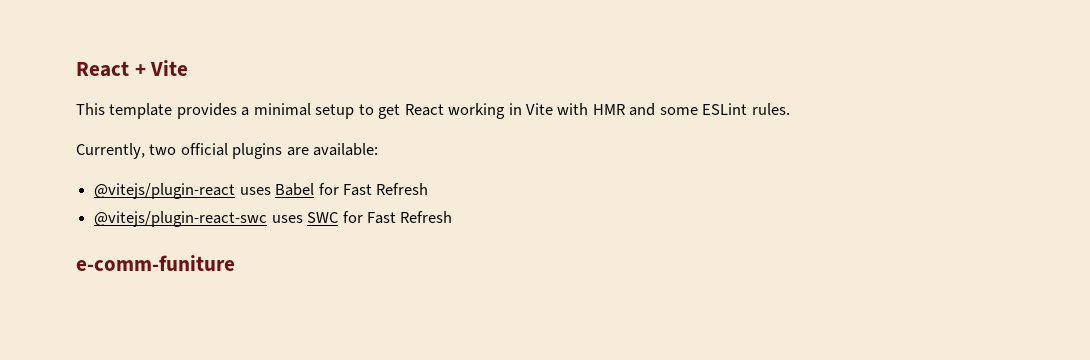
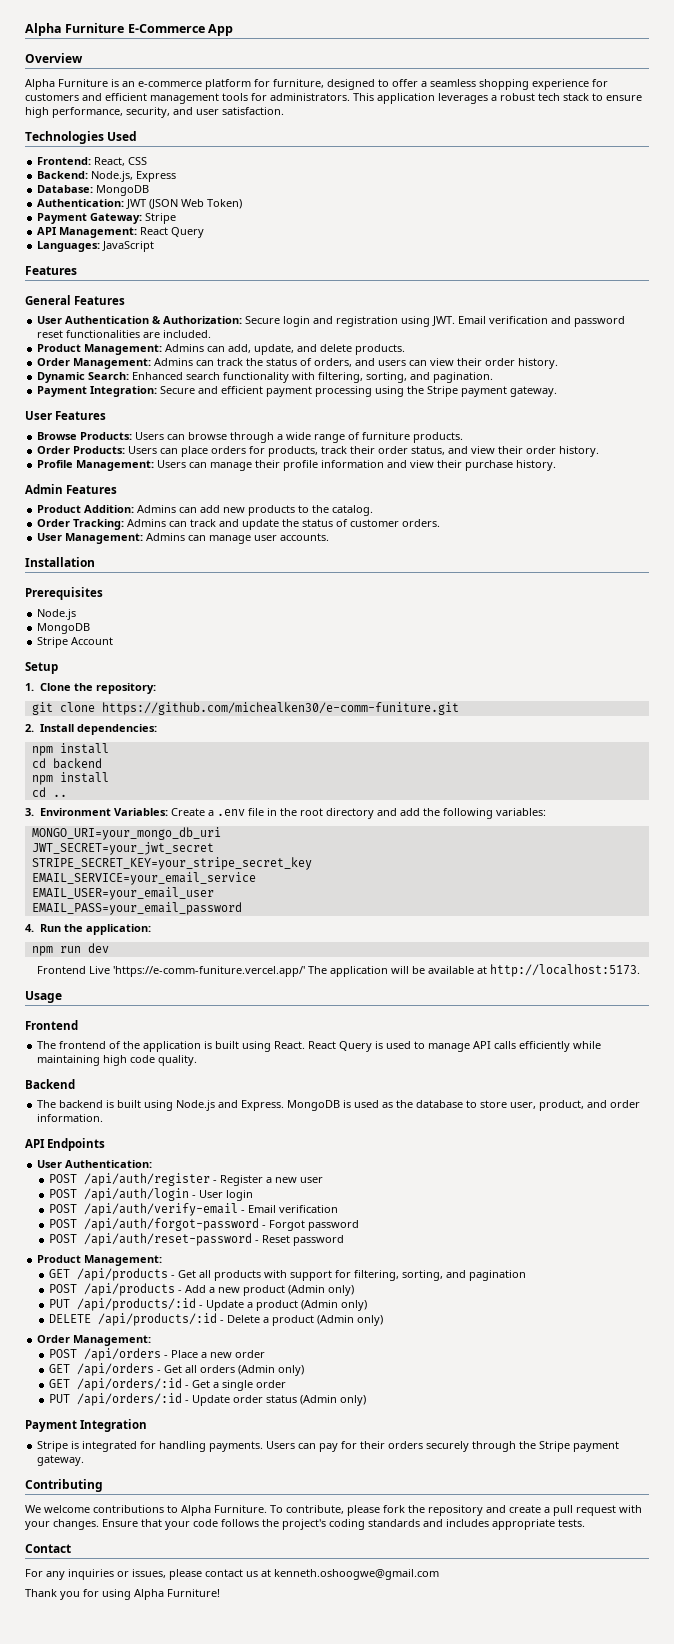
- React + Vite
- This template provides a minimal setup to get React working in Vite with HMR and some ESLint rules.
- Currently, two official plugins are available:
- @vitejs/plugin-react uses Babel for Fast Refresh
- @vitejs/plugin-react-swc uses SWC for Fast Refresh
- e-comm-funiture
+ Alpha Furniture E-Commerce App
+ Overview
+ Alpha Furniture is an e-commerce platform for furniture, designed to offer a seamless shopping experience for customers and efficient management tools for administrators. This application leverages a robust tech stack to ensure high performance, security, and user satisfaction.
+ Technologies Used
+ Frontend: React, CSS
+ Backend: Node.js, Express
+ Database: MongoDB
+ Authentication: JWT (JSON Web Token)
+ Payment Gateway: Stripe
+ API Management: React Query
+ Languages: JavaScript
+ Features
+ General Features
+ User Authentication & Authorization: Secure login and registration using JWT. Email verification and password reset functionalities are included.
+ Product Management: Admins can add, update, and delete products.
+ Order Management: Admins can track the status of orders, and users can view their order history.
+ Dynamic Search: Enhanced search functionality with filtering, sorting, and pagination.
+ Payment Integration: Secure and efficient payment processing using the Stripe payment gateway.
+ User Features
+ Browse Products: Users can browse through a wide range of furniture products.
+ Order Products: Users can place orders for products, track their order status, and view their order history.
+ Profile Management: Users can manage their profile information and view their purchase history.
+ Admin Features
+ Product Addition: Admins can add new products to the catalog.
+ Order Tracking: Admins can track and update the status of customer orders.
+ User Management: Admins can manage user accounts.
+ Installation
+ Prerequisites
+ Node.js
+ MongoDB
+ Stripe Account
+ Setup
+ 1. Clone the repository:
+ git clone https://github.com/michealken30/e-comm-funiture.git
+ 2. Install dependencies:
+ npm install
+ cd backend
+ npm install
+ cd ..
+ 3. Environment Variables: Create a .env file in the root directory and add the following variables:
+ MONGO_URI=your_mongo_db_uri
+ JWT_SECRET=your_jwt_secret
+ STRIPE_SECRET_KEY=your_stripe_secret_key
+ EMAIL_SERVICE=your_email_service
+ EMAIL_USER=your_email_user
+ EMAIL_PASS=your_email_password
+ 4. Run the application:
+ npm run dev
+ Frontend Live 'https://e-comm-funiture.vercel.app/' The application will be available at http://localhost:5173.
+ Usage
+ Frontend
+ The frontend of the application is built using React. React Query is used to manage API calls efficiently while maintaining high code quality.
+ Backend
+ The backend is built using Node.js and Express. MongoDB is used as the database to store user, product, and order information.
+ API Endpoints
+ User Authentication:
+ POST /api/auth/register - Register a new user
+ POST /api/auth/login - User login
+ POST /api/auth/verify-email - Email verification
+ POST /api/auth/forgot-password - Forgot password
+ POST /api/auth/reset-password - Reset password
+ Product Management:
+ GET /api/products - Get all products with support for filtering, sorting, and pagination
+ POST /api/products - Add a new product (Admin only)
+ PUT /api/products/:id - Update a product (Admin only)
+ DELETE /api/products/:id - Delete a product (Admin only)
+ Order Management:
+ POST /api/orders - Place a new order
+ GET /api/orders - Get all orders (Admin only)
+ GET /api/orders/:id - Get a single order
+ PUT /api/orders/:id - Update order status (Admin only)
+ Payment Integration
+ Stripe is integrated for handling payments. Users can pay for their orders securely through the Stripe payment gateway.
+ Contributing
+ We welcome contributions to Alpha Furniture. To contribute, please fork the repository and create a pull request with your changes. Ensure that your code follows the project's coding standards and includes appropriate tests.
+ Contact
+ For any inquiries or issues, please contact us at kenneth.oshoogwe@gmail.com
+ Thank you for using Alpha Furniture!

